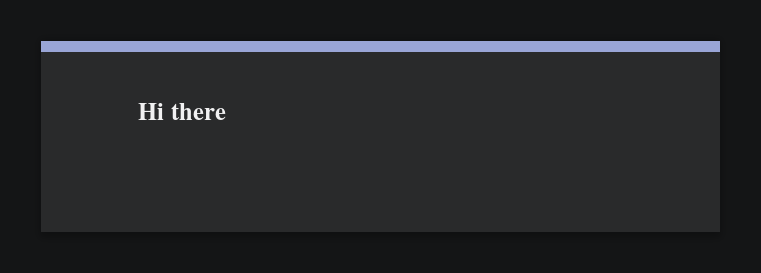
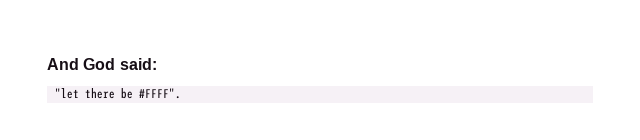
- Hi there
+ And God said:
+ "let there be #FFFF".

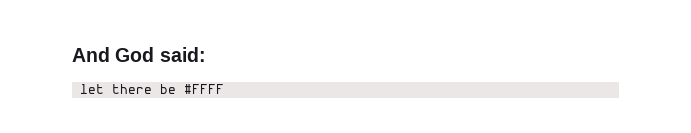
- "let there be #FFFF".
+ let there be #FFFF

